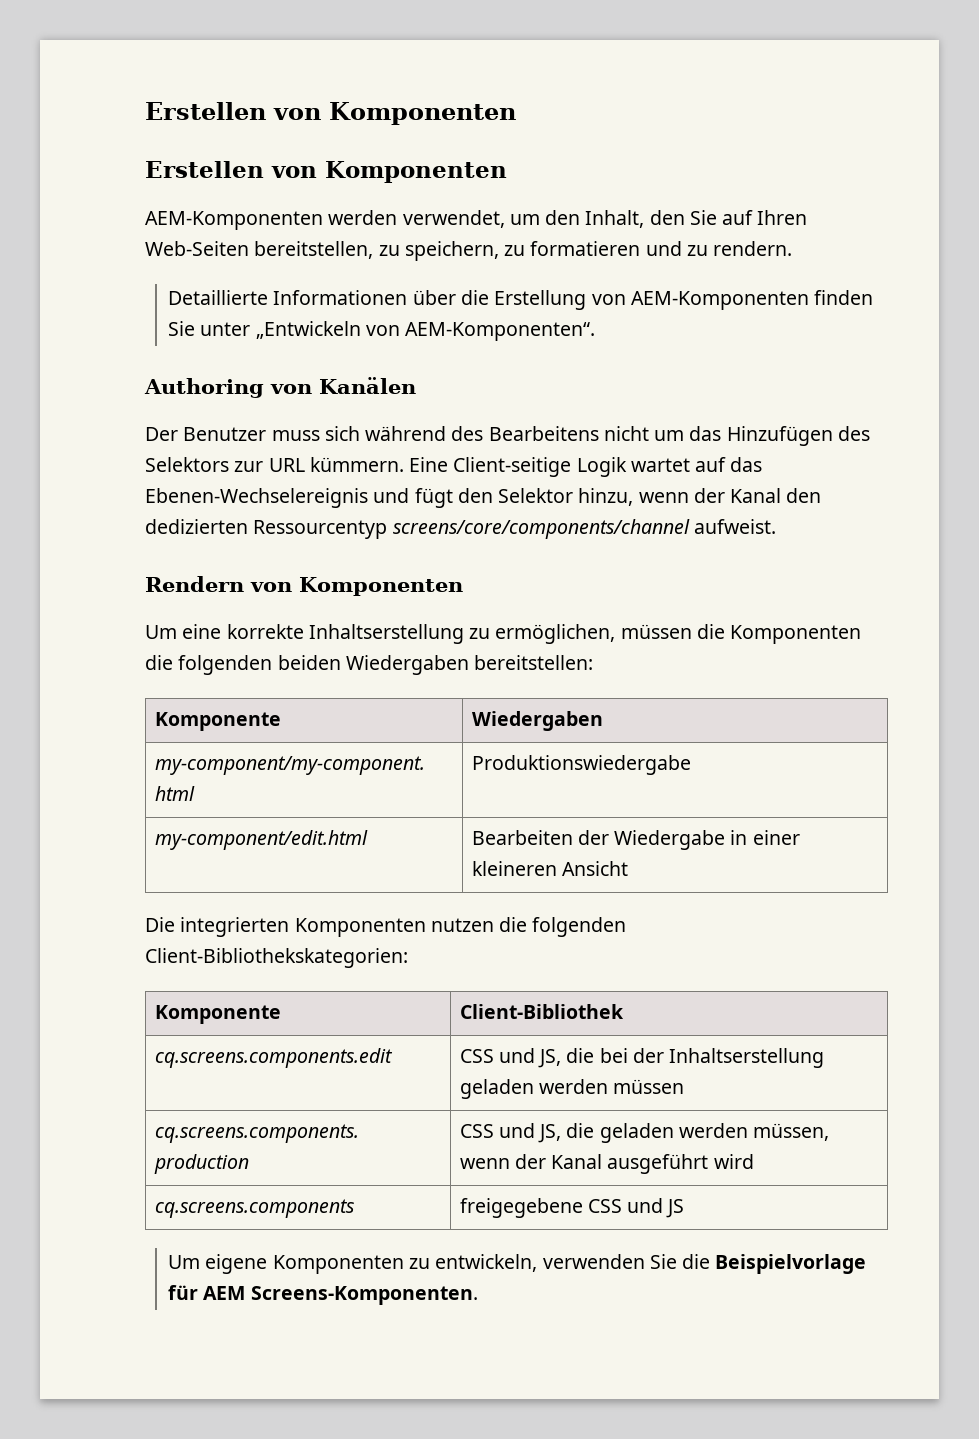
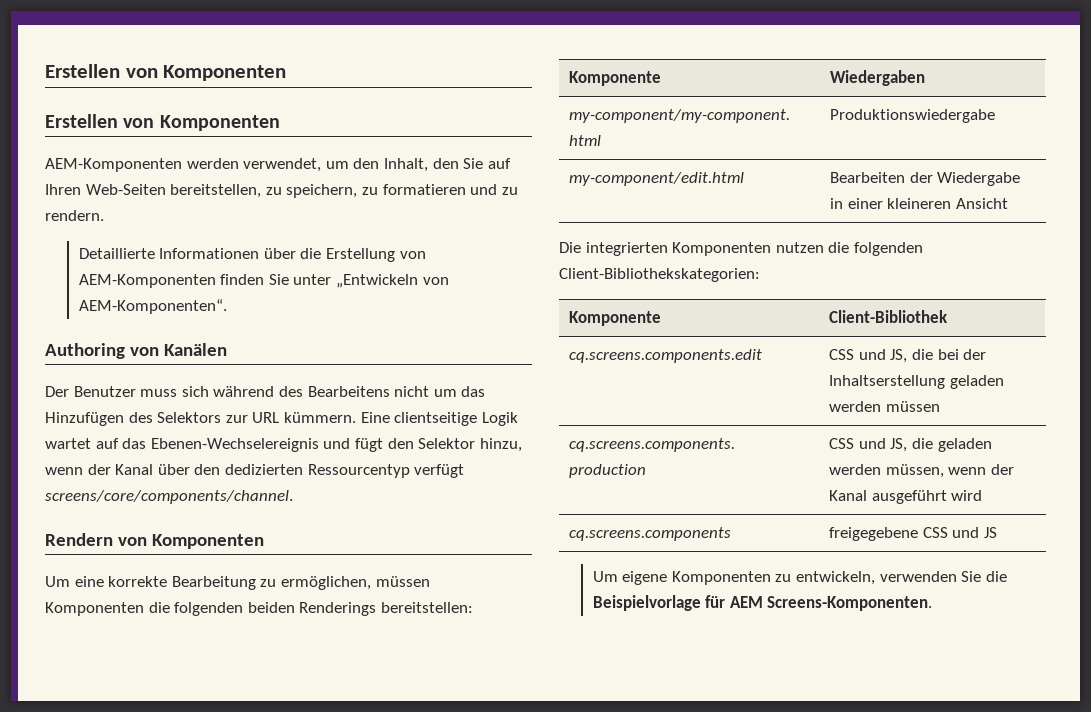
- Eine Client-seitige Logik wartet auf das Ebenen-Wechselereignis und fügt den Selektor hinzu, wenn der Kanal den dedizierten Ressourcentyp screens/core/components/channel aufweist.
+ Eine clientseitige Logik wartet auf das Ebenen-Wechselereignis und fügt den Selektor hinzu, wenn der Kanal über den dedizierten Ressourcentyp verfügt screens/core/components/channel.
- Um eine korrekte Inhaltserstellung zu ermöglichen, müssen die Komponenten die folgenden beiden Wiedergaben bereitstellen:
+ Um eine korrekte Bearbeitung zu ermöglichen, müssen Komponenten die folgenden beiden Renderings bereitstellen:

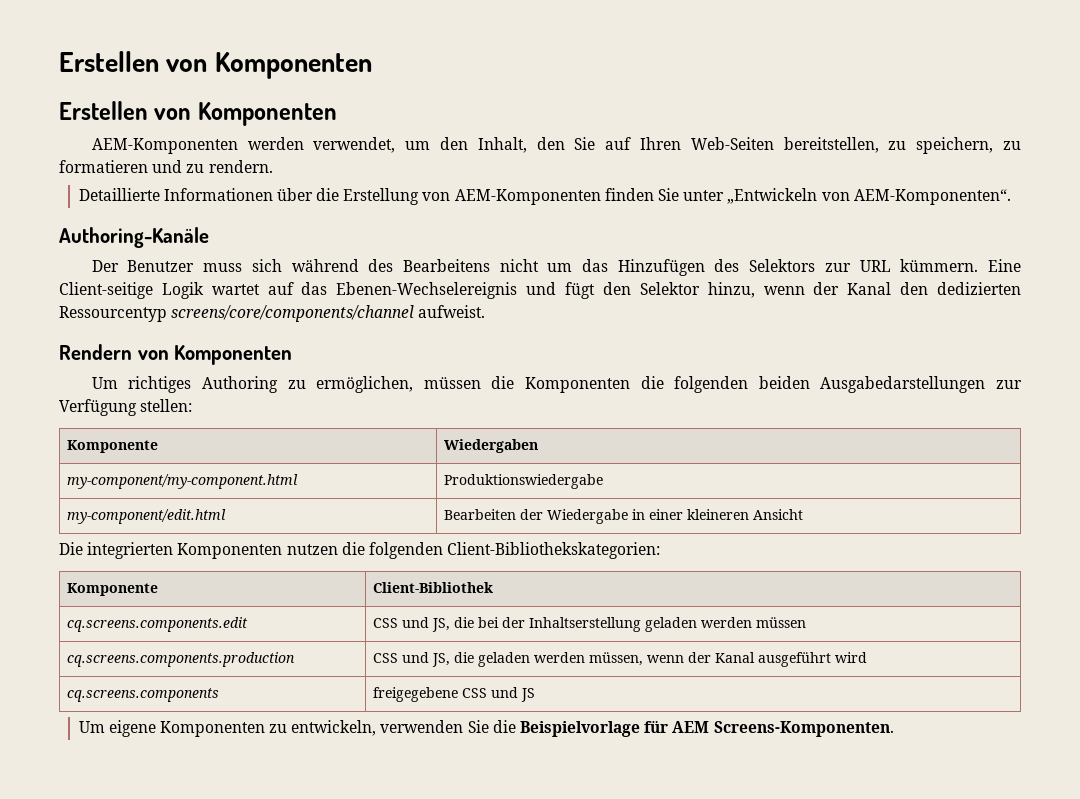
- Authoring von Kanälen
+ Authoring-Kanäle
- Eine clientseitige Logik wartet auf das Ebenen-Wechselereignis und fügt den Selektor hinzu, wenn der Kanal über den dedizierten Ressourcentyp verfügt screens/core/components/channel.
+ Eine Client-seitige Logik wartet auf das Ebenen-Wechselereignis und fügt den Selektor hinzu, wenn der Kanal den dedizierten Ressourcentyp screens/core/components/channel aufweist.
- Um eine korrekte Bearbeitung zu ermöglichen, müssen Komponenten die folgenden beiden Renderings bereitstellen:
+ Um richtiges Authoring zu ermöglichen, müssen die Komponenten die folgenden beiden Ausgabedarstellungen zur Verfügung stellen:

